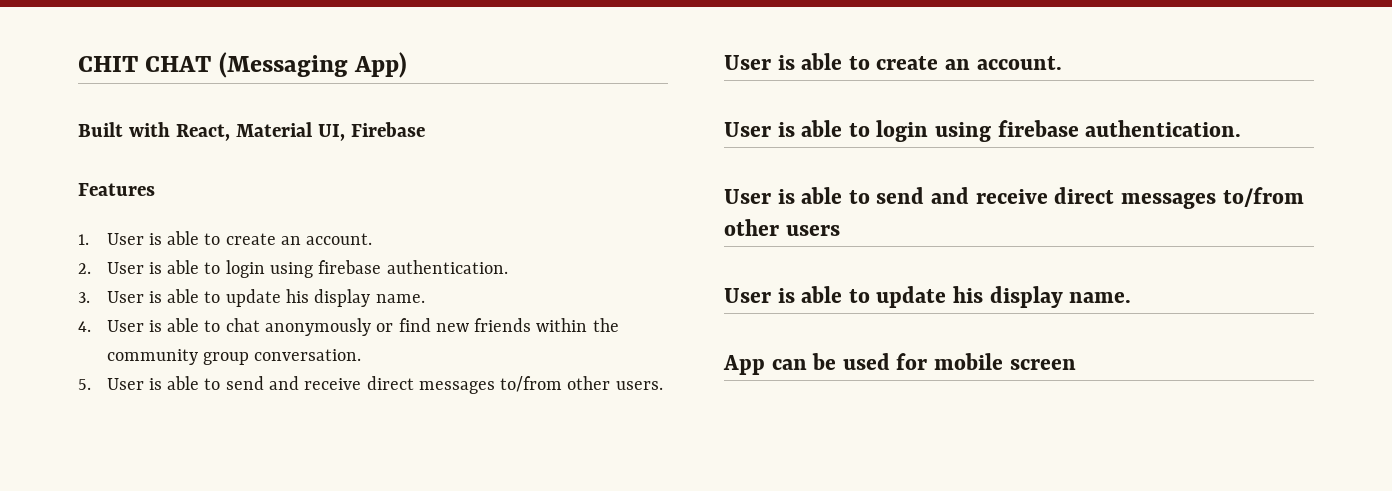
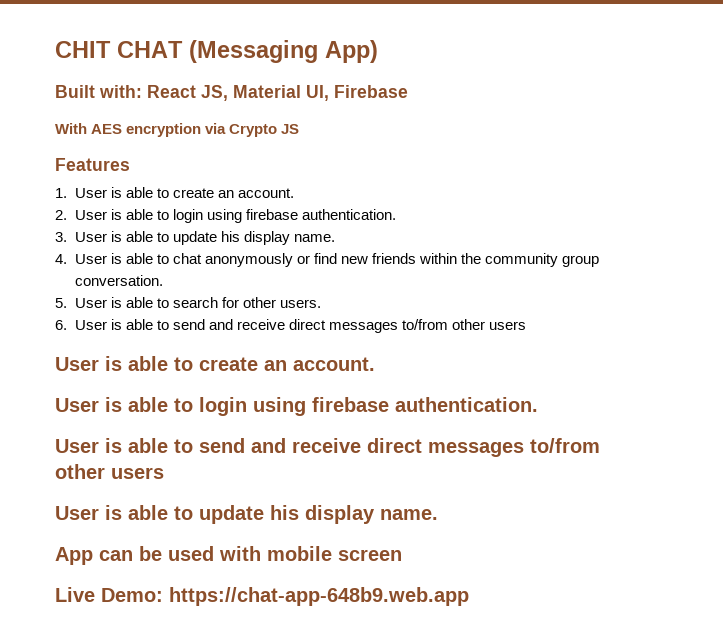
- Built with React, Material UI, Firebase
+ Built with: React JS, Material UI, Firebase
+ With AES encryption via Crypto JS
- 5. User is able to send and receive direct messages to/from other users.
+ 5. User is able to search for other users.
+ 6. User is able to send and receive direct messages to/from other users
- App can be used for mobile screen
+ App can be used with mobile screen
+ Live Demo: https://chat-app-648b9.web.app

